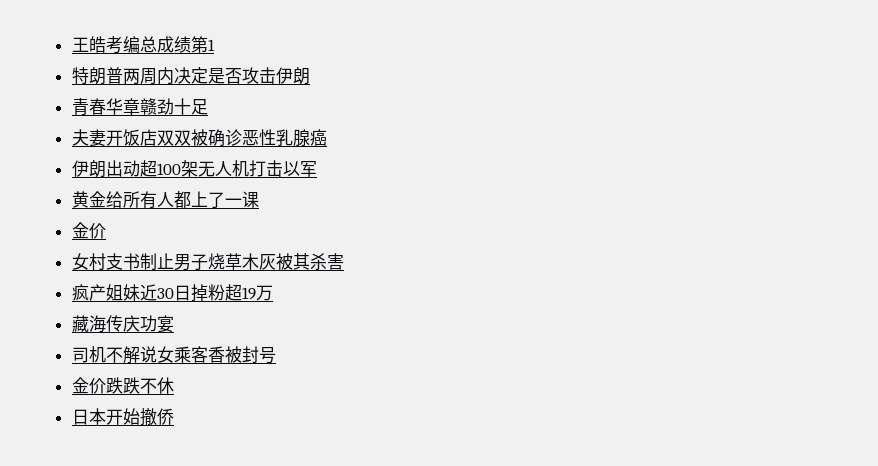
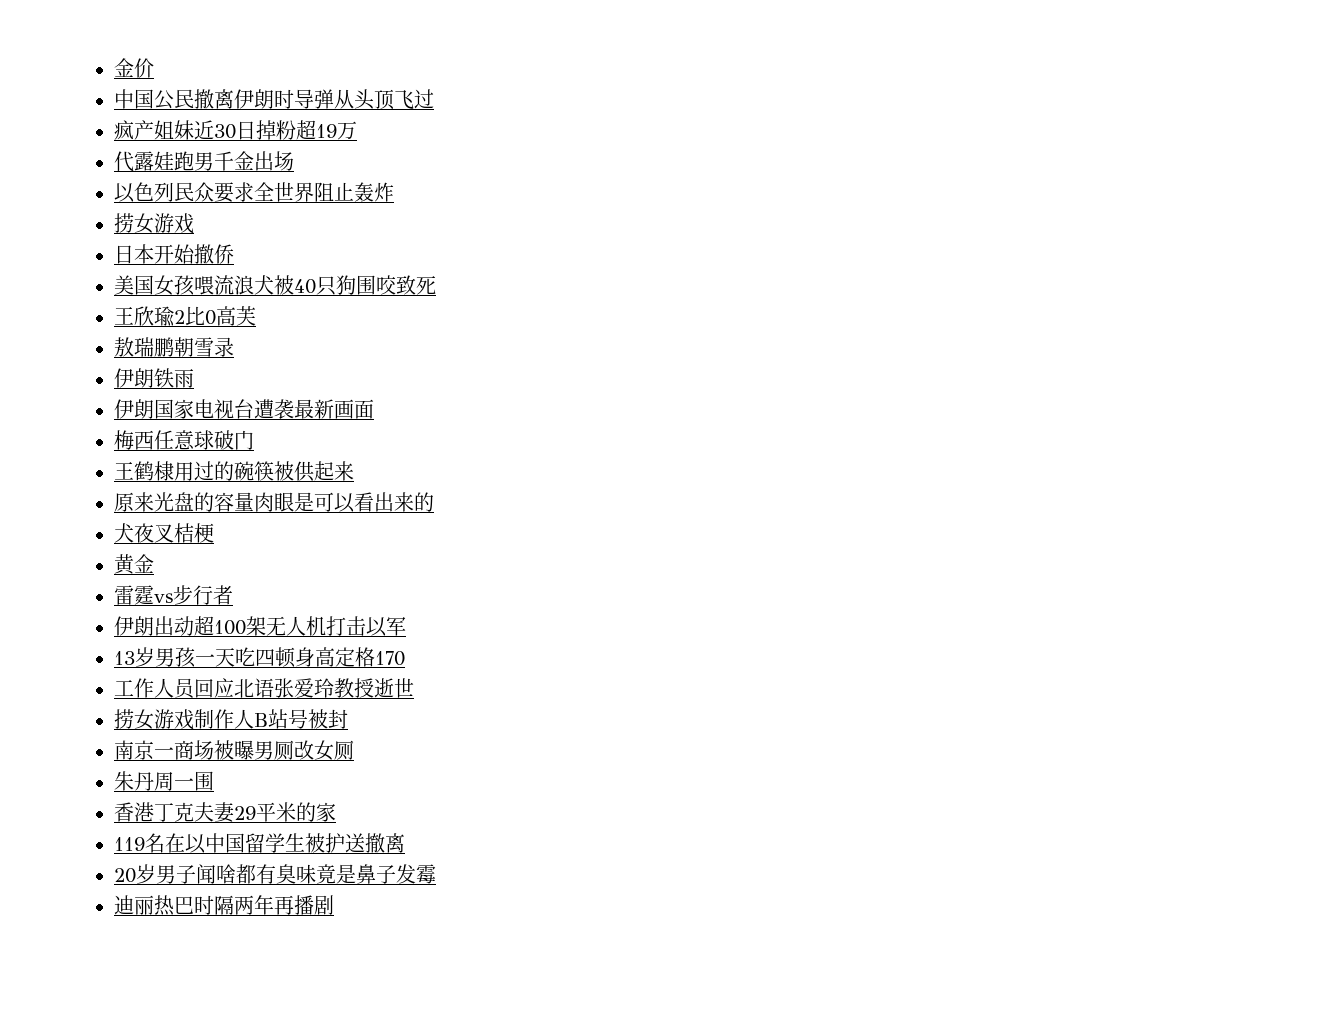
- 王皓考编总成绩第1
- 特朗普两周内决定是否攻击伊朗
- 青春华章赣劲十足
- 夫妻开饭店双双被确诊恶性乳腺癌
+ 金价
+ 中国公民撤离伊朗时导弹从头顶飞过
+ 疯产姐妹近30日掉粉超19万
+ 代露娃跑男千金出场
+ 以色列民众要求全世界阻止轰炸
+ 捞女游戏
+ 日本开始撤侨
+ 美国女孩喂流浪犬被40只狗围咬致死
+ 王欣瑜2比0高芙
+ 敖瑞鹏朝雪录
+ 伊朗铁雨
+ 伊朗国家电视台遭袭最新画面
+ 梅西任意球破门
+ 王鹤棣用过的碗筷被供起来
+ 原来光盘的容量肉眼是可以看出来的
+ 犬夜叉桔梗
+ 黄金
+ 雷霆vs步行者
- 黄金给所有人都上了一课
- 金价
- 女村支书制止男子烧草木灰被其杀害
- 疯产姐妹近30日掉粉超19万
- 藏海传庆功宴
- 司机不解说女乘客香被封号
- 金价跌跌不休
- 日本开始撤侨
+ 13岁男孩一天吃四顿身高定格170
+ 工作人员回应北语张爱玲教授逝世
+ 捞女游戏制作人B站号被封
+ 南京一商场被曝男厕改女厕
+ 朱丹周一围
+ 香港丁克夫妻29平米的家
+ 119名在以中国留学生被护送撤离
+ 20岁男子闻啥都有臭味竟是鼻子发霉
+ 迪丽热巴时隔两年再播剧

